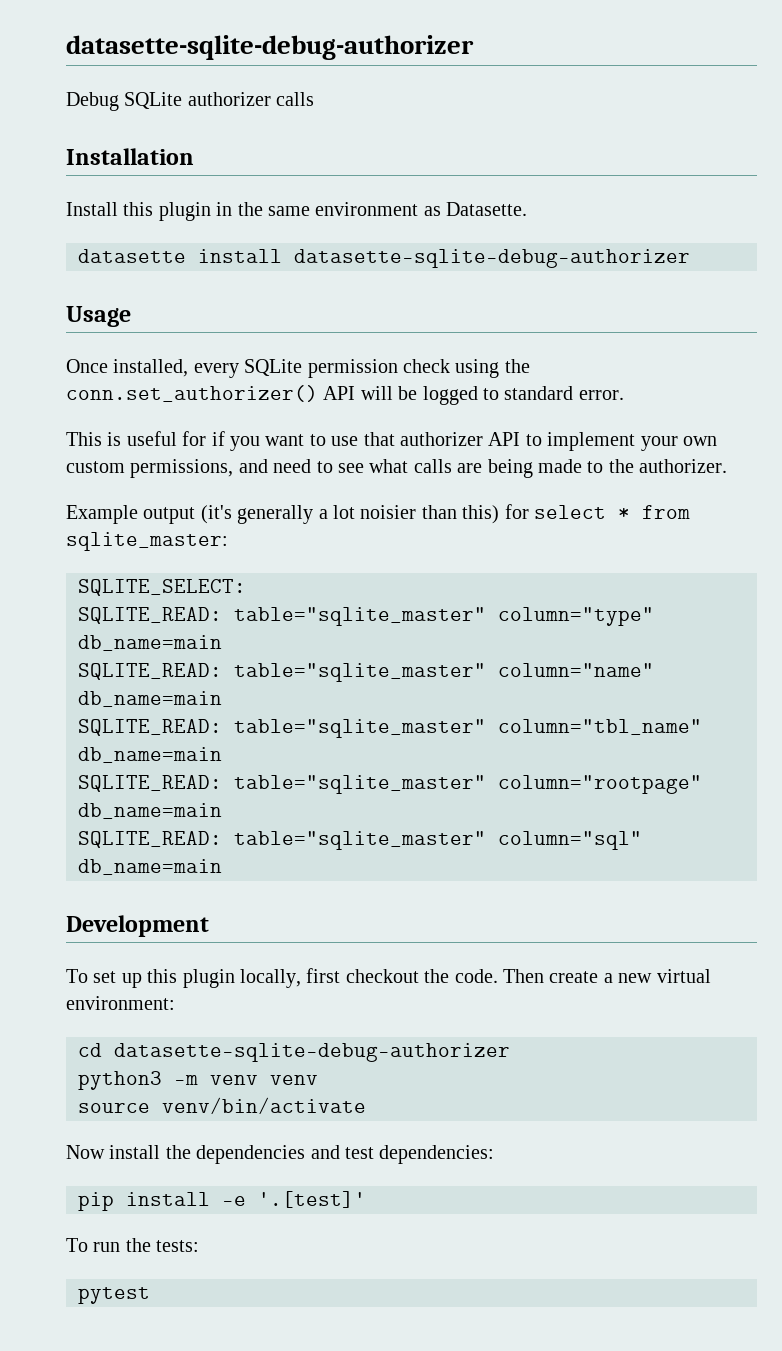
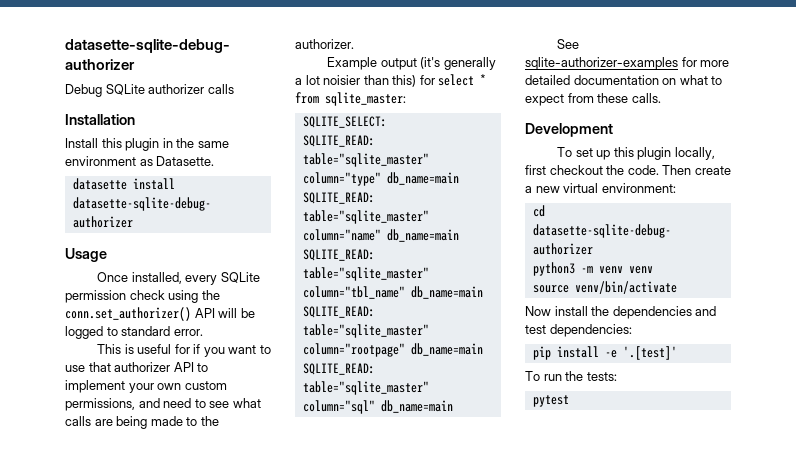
+ See sqlite-authorizer-examples for more detailed documentation on what to expect from these calls.

